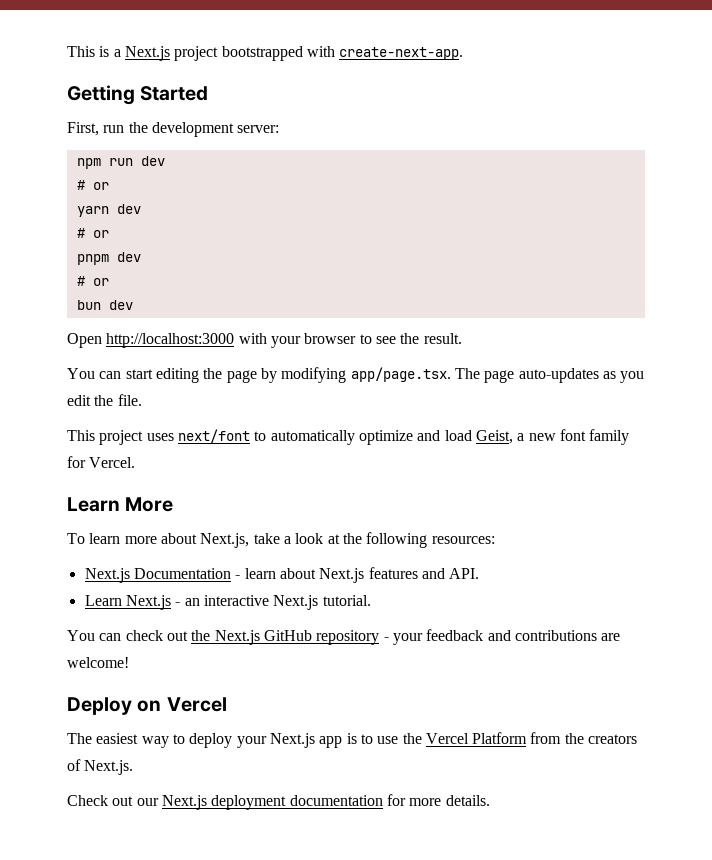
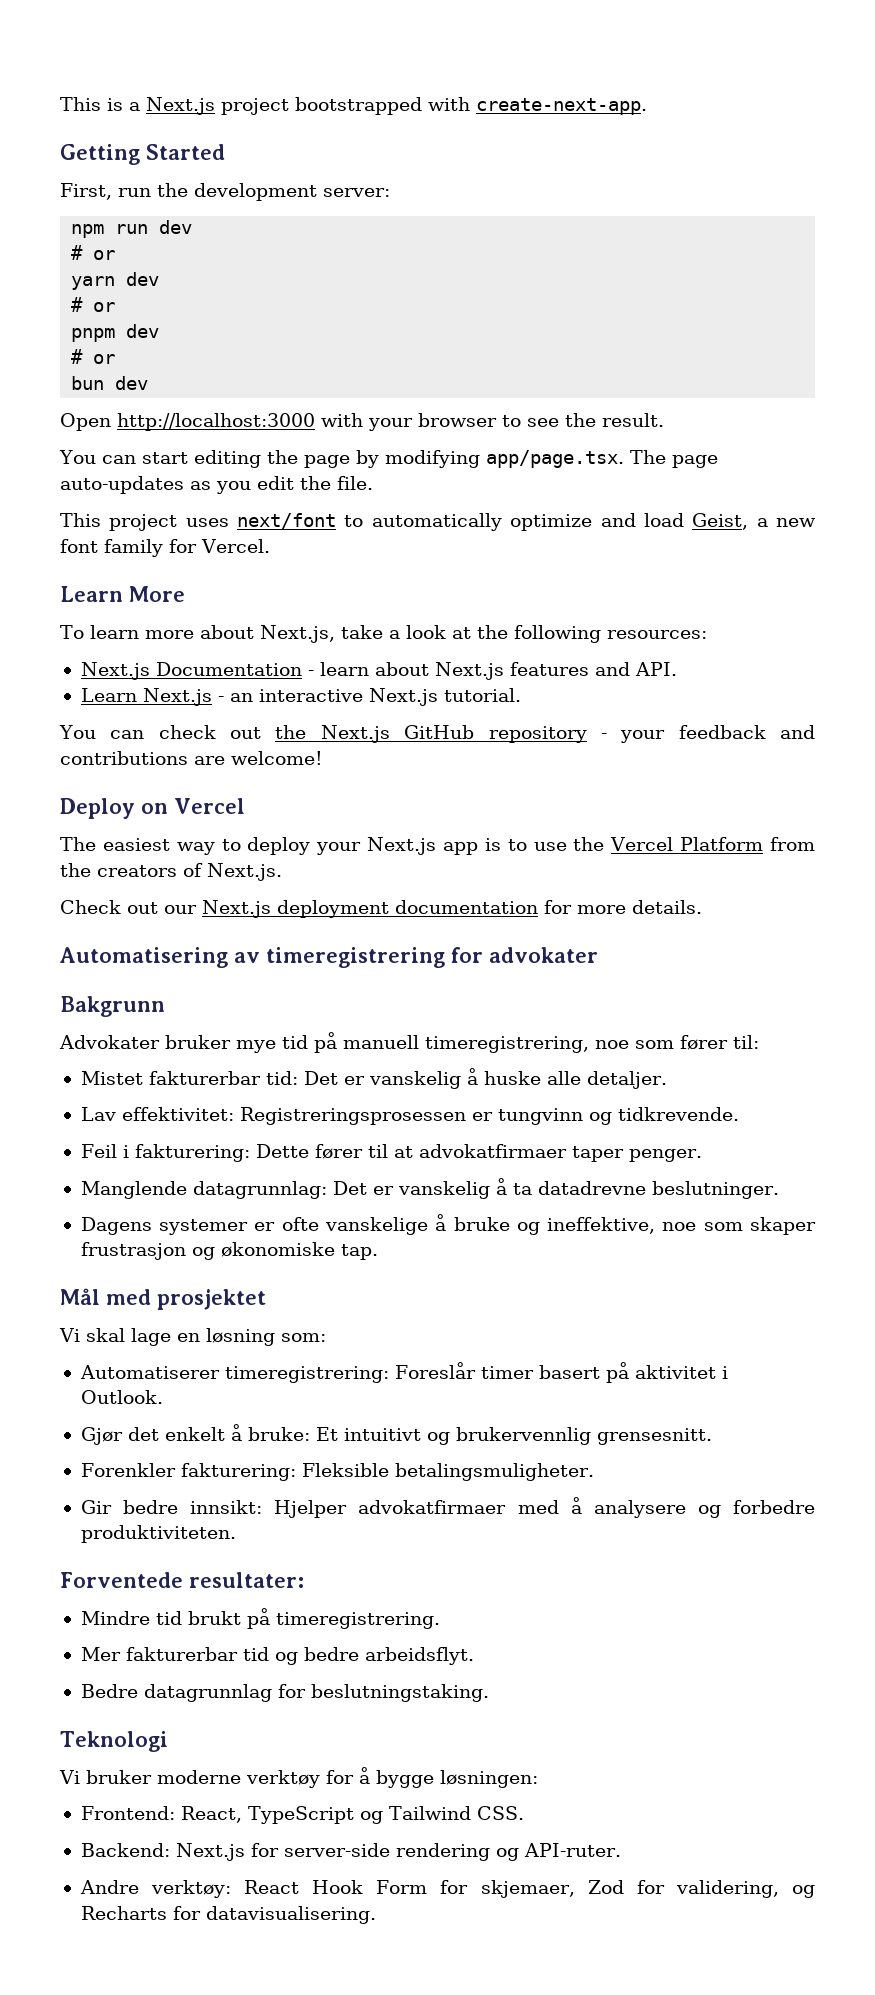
+ Automatisering av timeregistrering for advokater
+ Bakgrunn
+ Advokater bruker mye tid på manuell timeregistrering, noe som fører til:
+ Mistet fakturerbar tid: Det er vanskelig å huske alle detaljer.
+ Lav effektivitet: Registreringsprosessen er tungvinn og tidkrevende.
+ Feil i fakturering: Dette fører til at advokatfirmaer taper penger.
+ Manglende datagrunnlag: Det er vanskelig å ta datadrevne beslutninger.
+ Dagens systemer er ofte vanskelige å bruke og ineffektive, noe som skaper frustrasjon og økonomiske tap.
+ Mål med prosjektet
+ Vi skal lage en løsning som:
+ Automatiserer timeregistrering: Foreslår timer basert på aktivitet i Outlook.
+ Gjør det enkelt å bruke: Et intuitivt og brukervennlig grensesnitt.
+ Forenkler fakturering: Fleksible betalingsmuligheter.
+ Gir bedre innsikt: Hjelper advokatfirmaer med å analysere og forbedre produktiviteten.
+ Forventede resultater:
+ Mindre tid brukt på timeregistrering.
+ Mer fakturerbar tid og bedre arbeidsflyt.
+ Bedre datagrunnlag for beslutningstaking.
+ Teknologi
+ Vi bruker moderne verktøy for å bygge løsningen:
+ Frontend: React, TypeScript og Tailwind CSS.
+ Backend: Next.js for server-side rendering og API-ruter.
+ Andre verktøy: React Hook Form for skjemaer, Zod for validering, og Recharts for datavisualisering.

